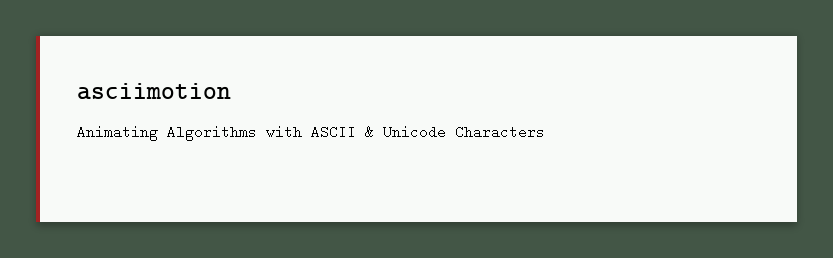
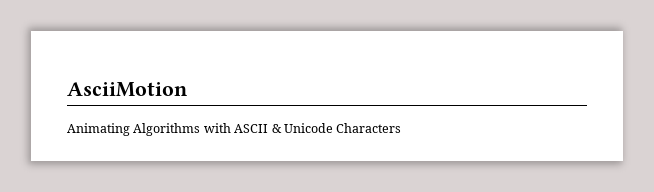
- asciimotion
+ AsciiMotion

